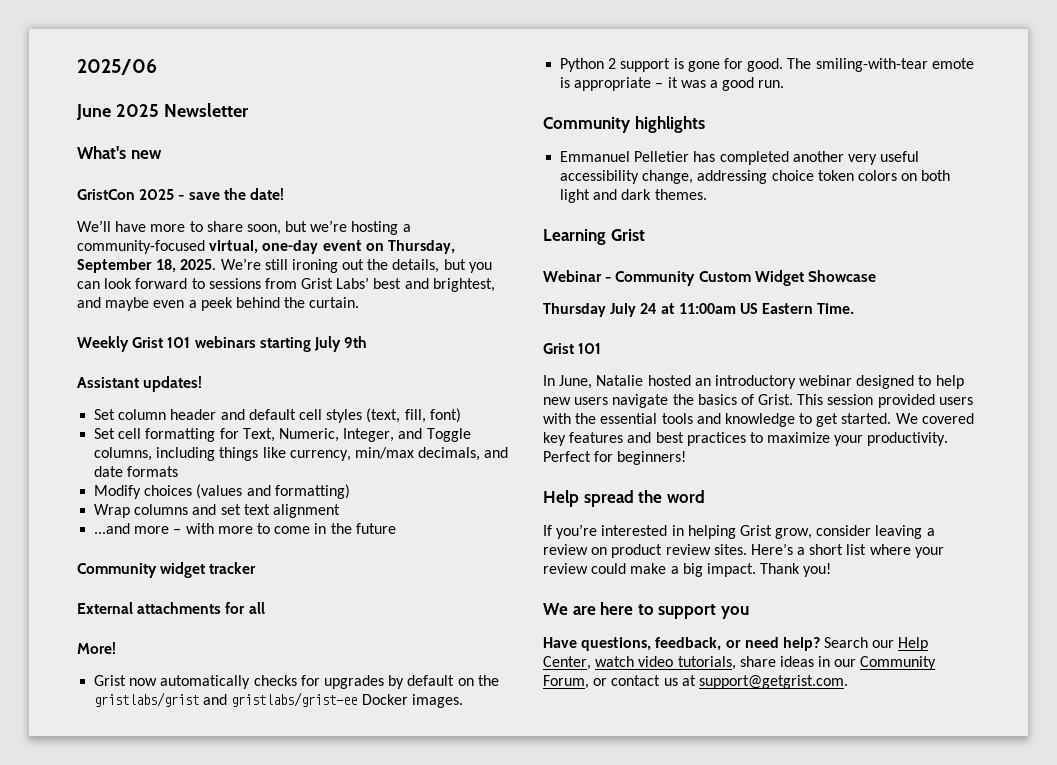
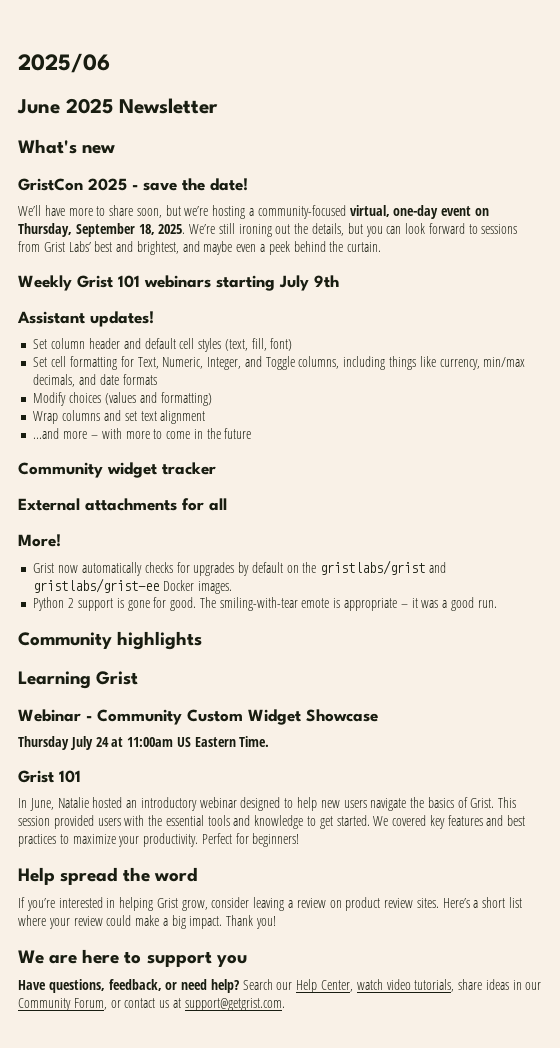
- Emmanuel Pelletier has completed another very useful accessibility change, addressing choice token colors on both light and dark themes.

